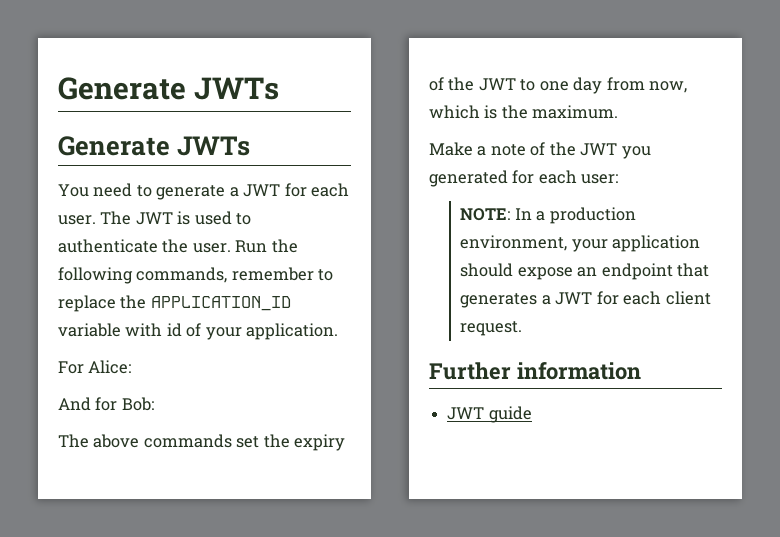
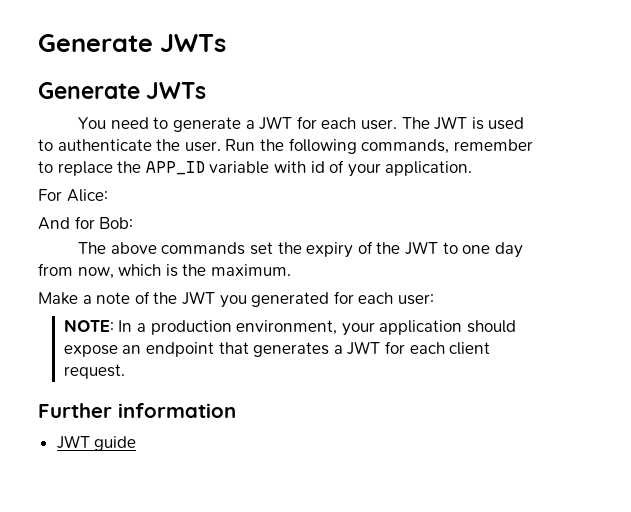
- Run the following commands, remember to replace the APPLICATION_ID variable with id of your application.
+ Run the following commands, remember to replace the APP_ID variable with id of your application.

